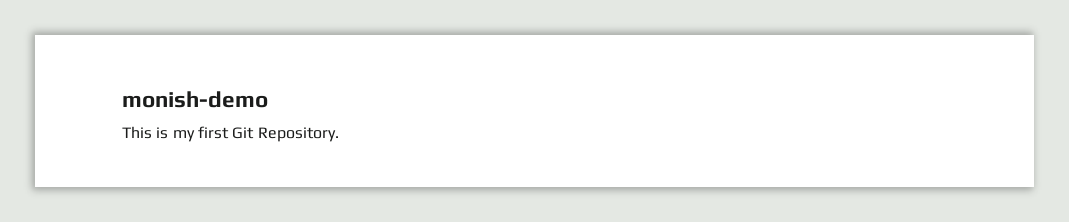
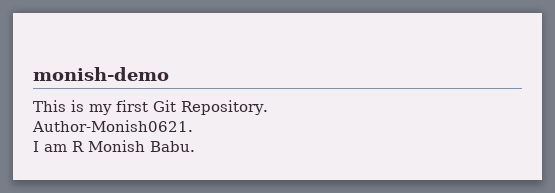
+ Author-Monish0621.
+ I am R Monish Babu.

